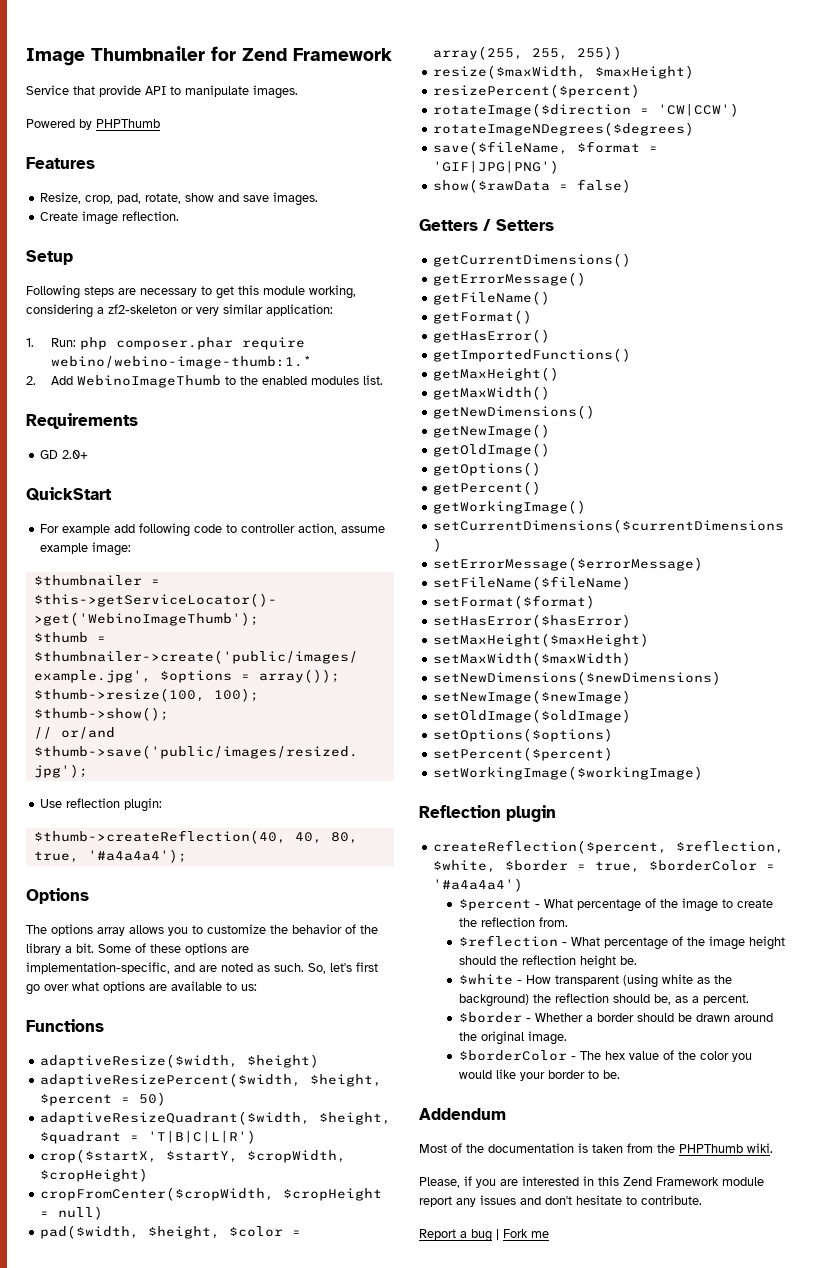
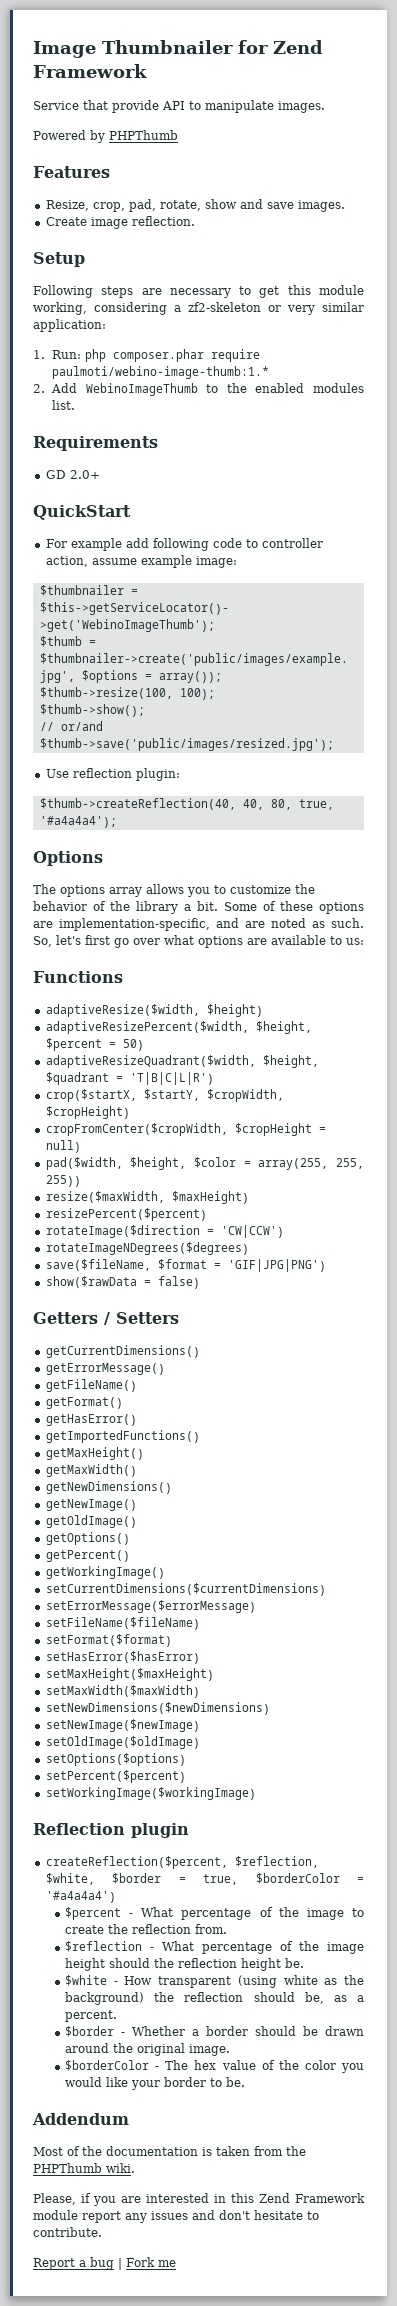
- 1. Run: php composer.phar require webino/webino-image-thumb:1.*
+ 1. Run: php composer.phar require paulmoti/webino-image-thumb:1.*

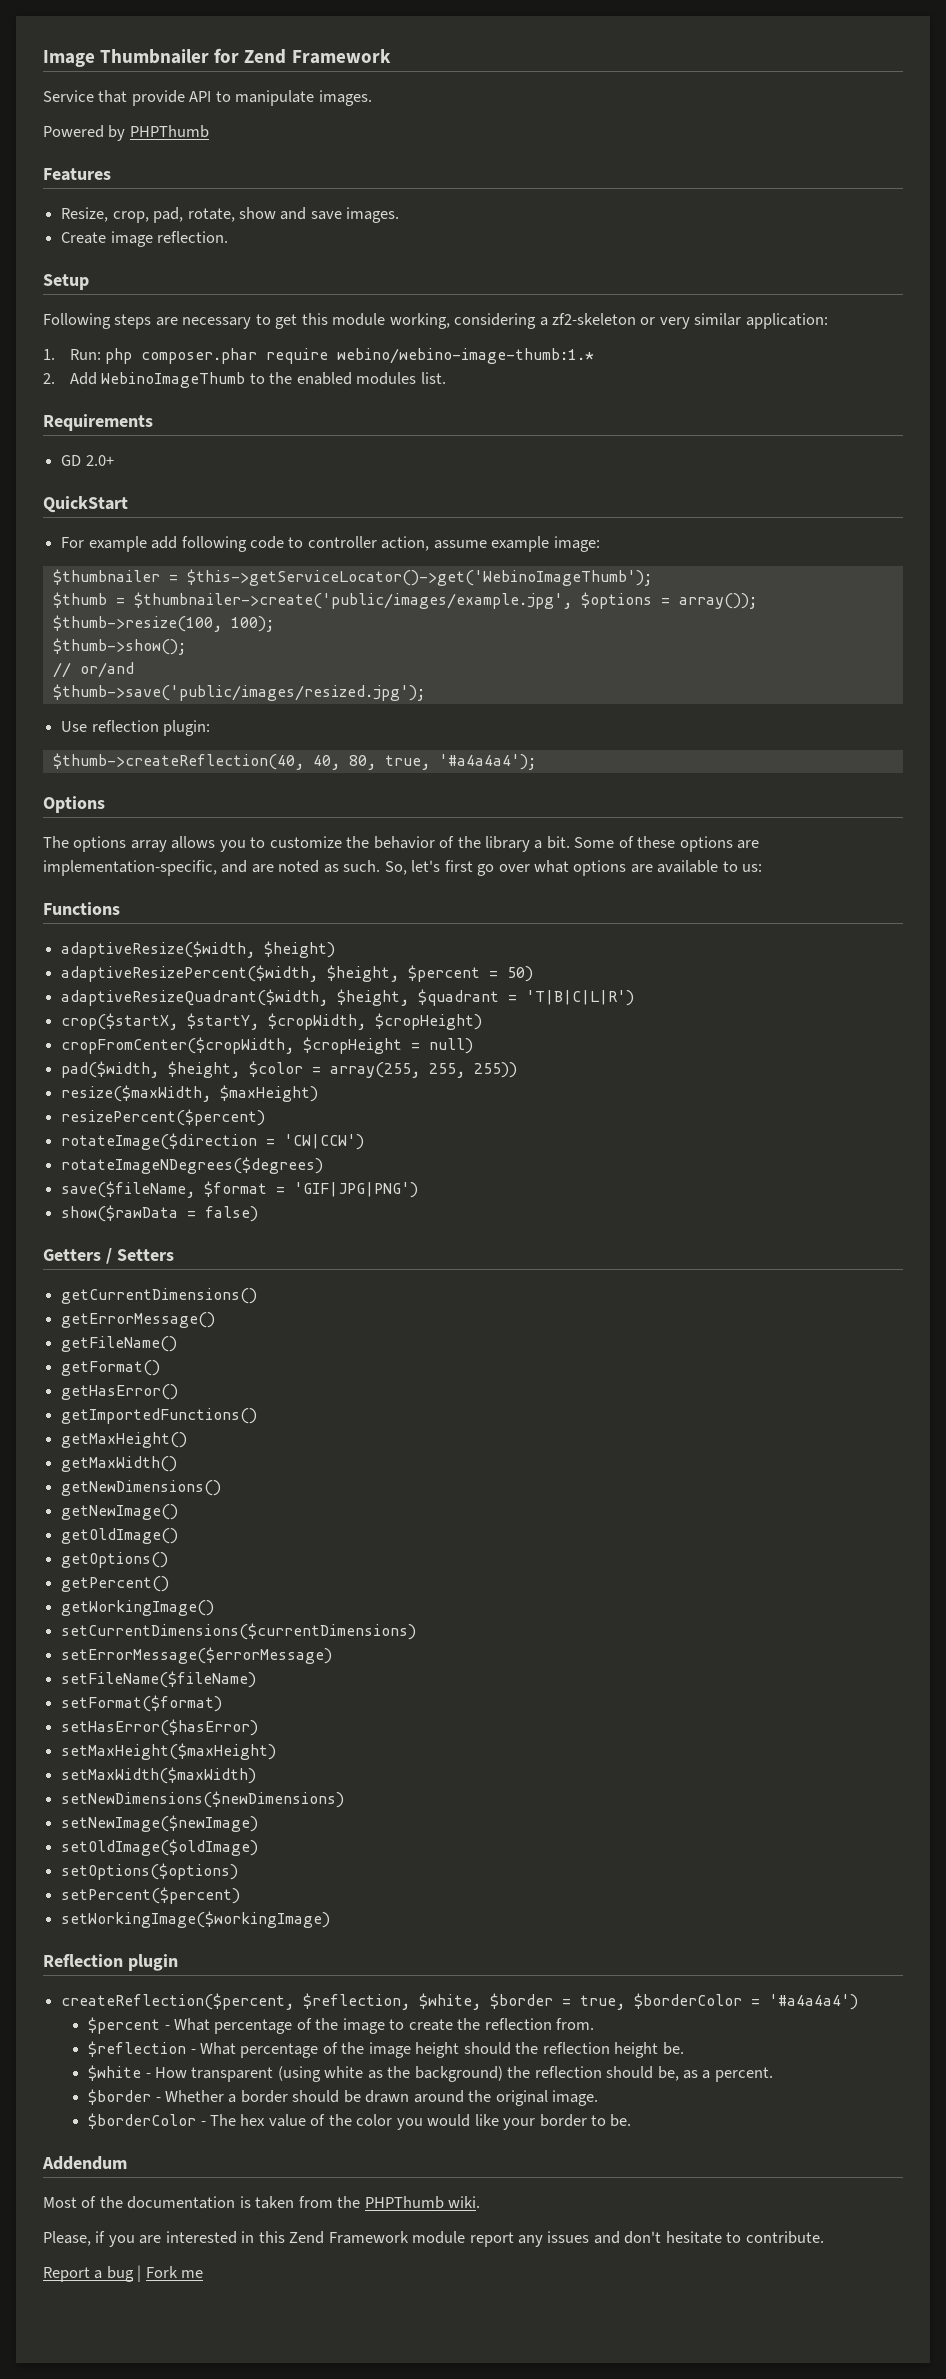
- 1. Run: php composer.phar require paulmoti/webino-image-thumb:1.*
+ 1. Run: php composer.phar require webino/webino-image-thumb:1.*

